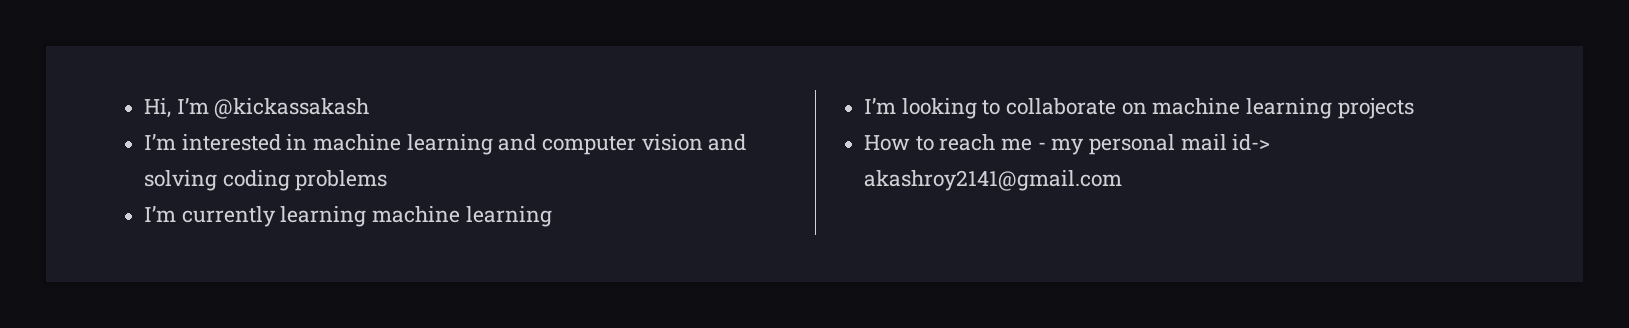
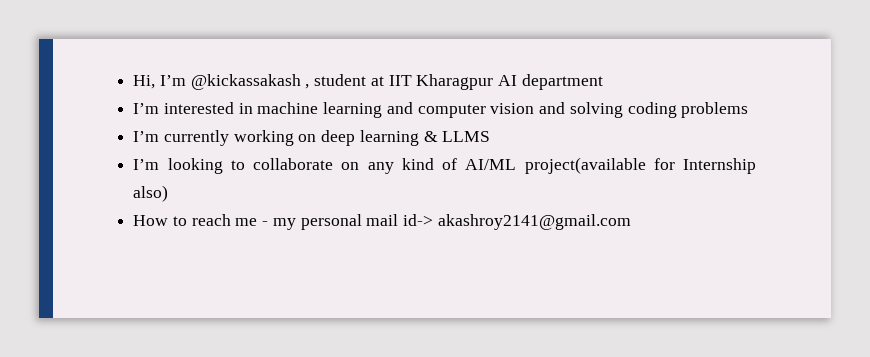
- Hi, I’m @kickassakash
+ Hi, I’m @kickassakash , student at IIT Kharagpur AI department
- I’m currently learning machine learning
+ I’m currently working on deep learning & LLMS
- I’m looking to collaborate on machine learning projects
+ I’m looking to collaborate on any kind of AI/ML project(available for Internship also)

